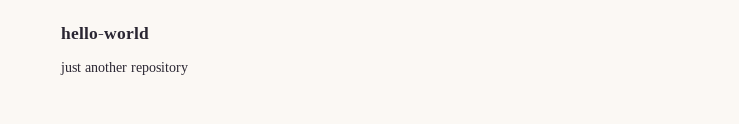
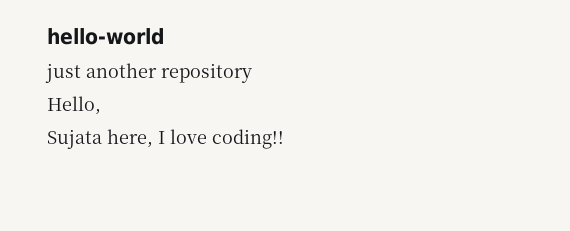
+ Hello,
+ Sujata here, I love coding!!

